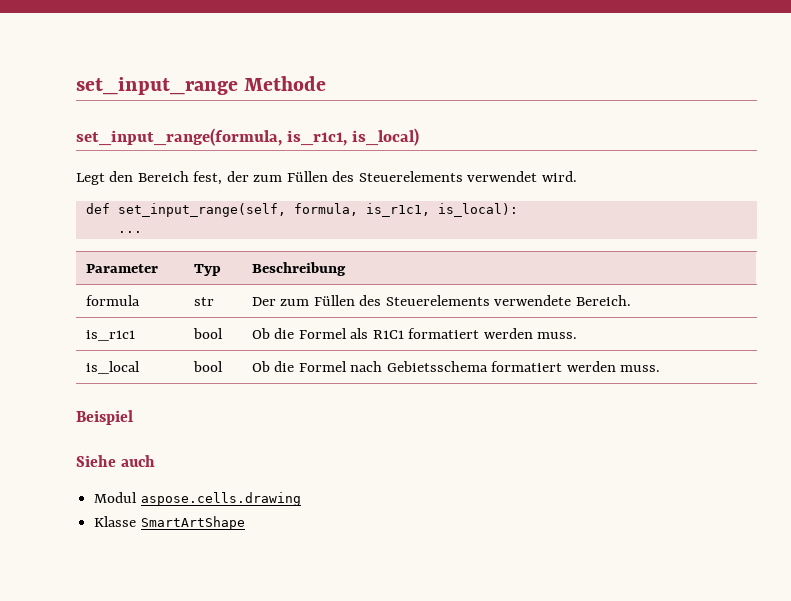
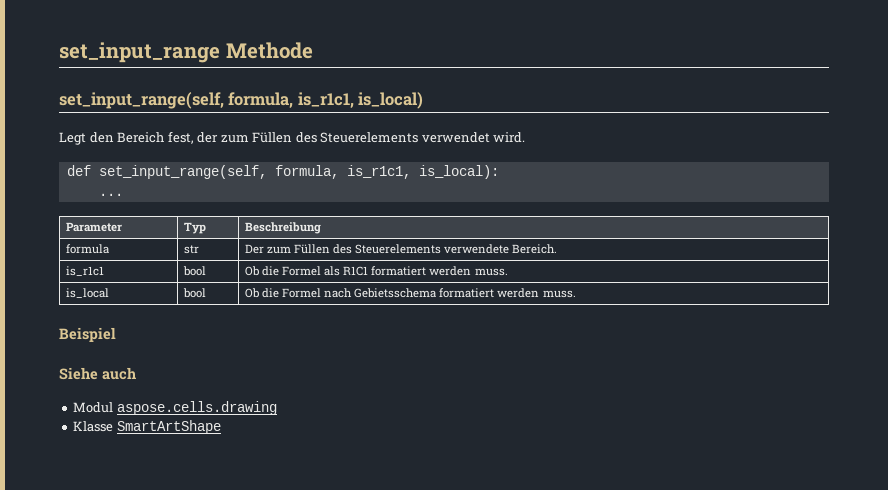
- set_input_range(formula, is_r1c1, is_local)
+ set_input_range(self, formula, is_r1c1, is_local)

